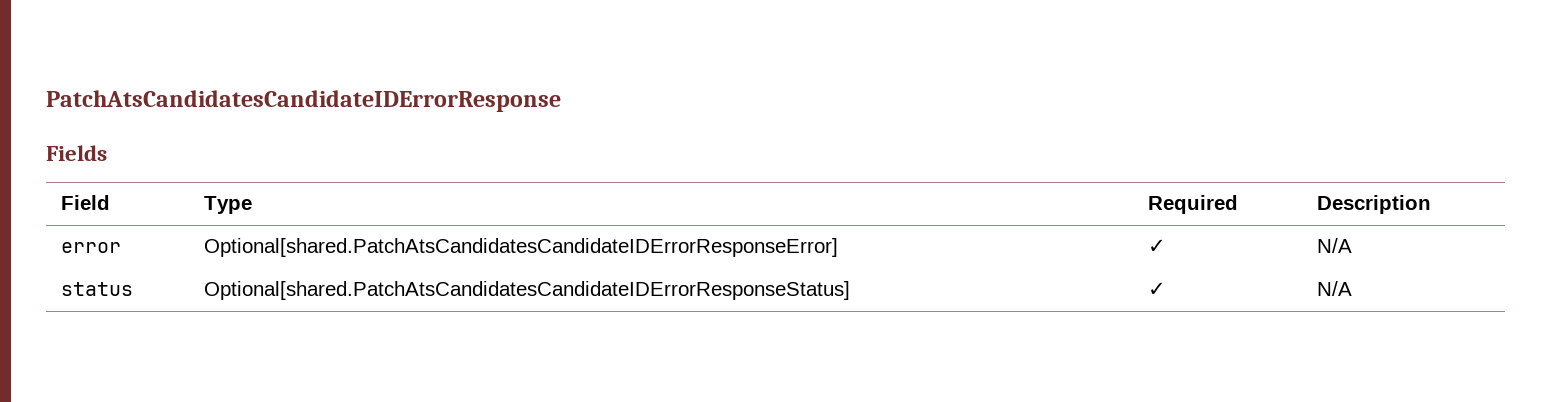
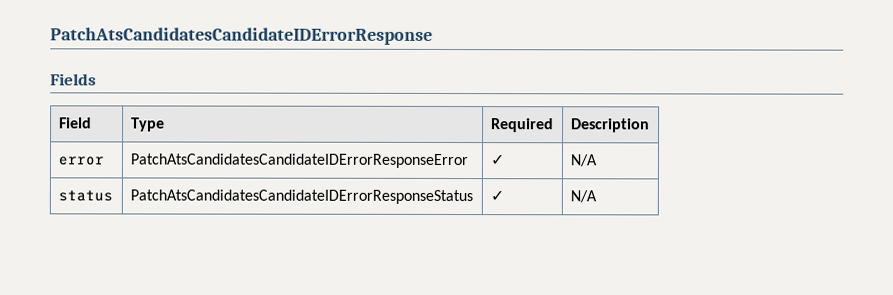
- error | Optional[shared.PatchAtsCandidatesCandidateIDErrorResponseError] | ✓ | N/A
+ error | PatchAtsCandidatesCandidateIDErrorResponseError | ✓ | N/A
- status | Optional[shared.PatchAtsCandidatesCandidateIDErrorResponseStatus] | ✓ | N/A
+ status | PatchAtsCandidatesCandidateIDErrorResponseStatus | ✓ | N/A

